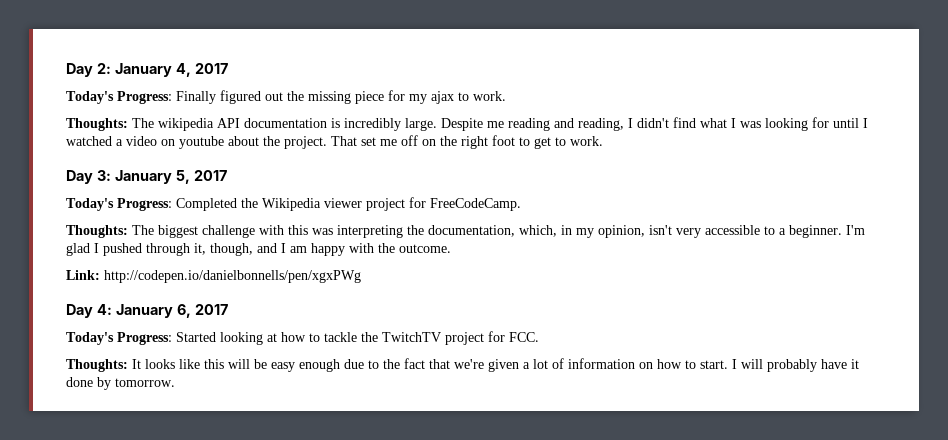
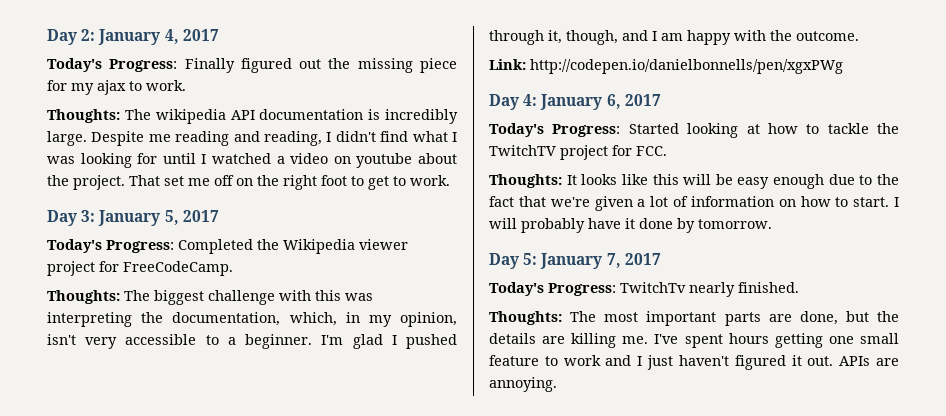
+ Day 5: January 7, 2017
+ Today's Progress: TwitchTv nearly finished.
+ Thoughts: The most important parts are done, but the details are killing me. I've spent hours getting one small feature to work and I just haven't figured it out. APIs are annoying.

